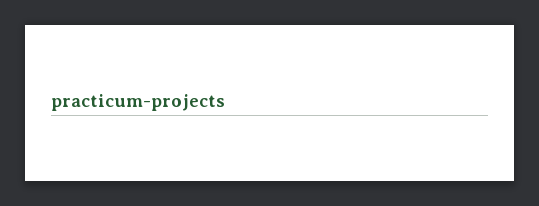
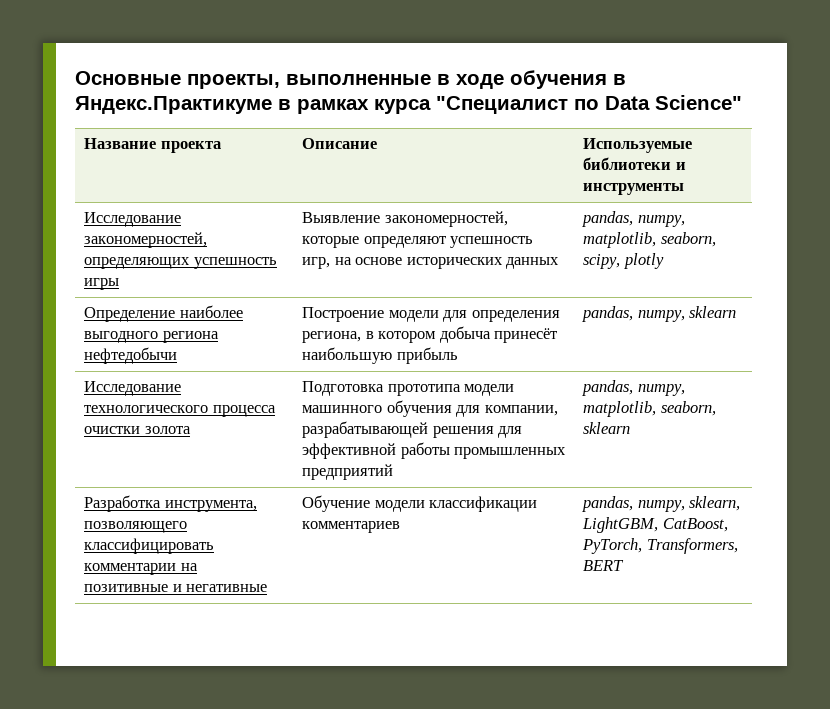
- practicum-projects
+ Основные проекты, выполненные в ходе обучения в Яндекс.Практикуме в рамках курса "Специалист по Data Science"
+ Название проекта | Описание | Используемые библиотеки и инструменты
+ Исследование закономерностей, определяющих успешность игры | Выявление закономерностей, которые определяют успешность игр, на основе исторических данных | pandas, numpy, matplotlib, seaborn, scipy, plotly
+ Определение наиболее выгодного региона нефтедобычи | Построение модели для определения региона, в котором добыча принесёт наибольшую прибыль | pandas, numpy, sklearn
+ Исследование технологического процесса очистки золота | Подготовка прототипа модели машинного обучения для компании, разрабатывающей решения для эффективной работы промышленных предприятий | pandas, numpy, matplotlib, seaborn, sklearn
+ Разработка инструмента, позволяющего классифицировать комментарии на позитивные и негативные | Обучение модели классификации комментариев | pandas, numpy, sklearn, LightGBM, CatBoost, PyTorch, Transformers, BERT

